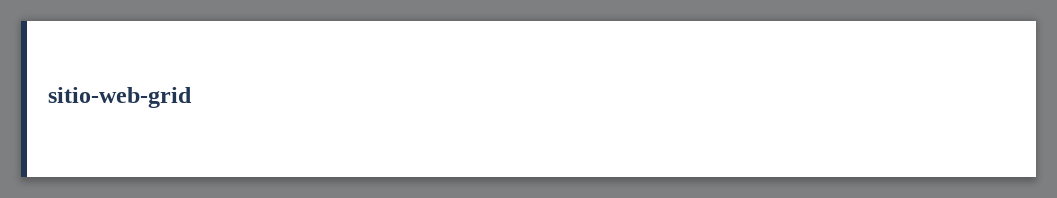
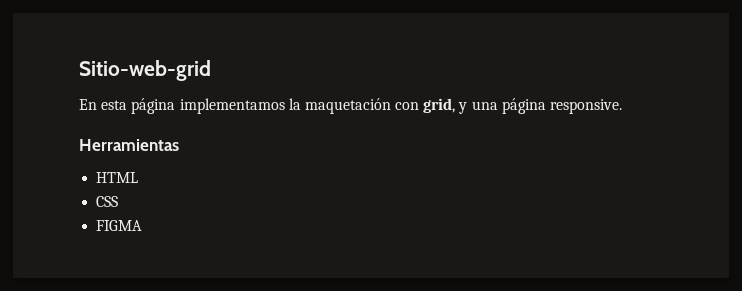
- sitio-web-grid
+ Sitio-web-grid
+ En esta página implementamos la maquetación con grid, y una página responsive.
+ Herramientas
+ HTML
+ CSS
+ FIGMA

